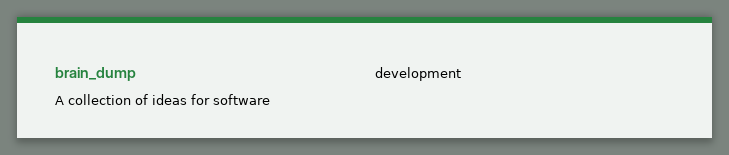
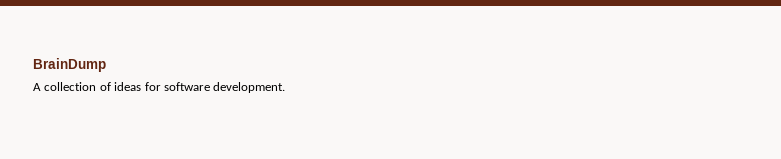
- brain_dump
+ BrainDump
- A collection of ideas for software development
+ A collection of ideas for software development.

